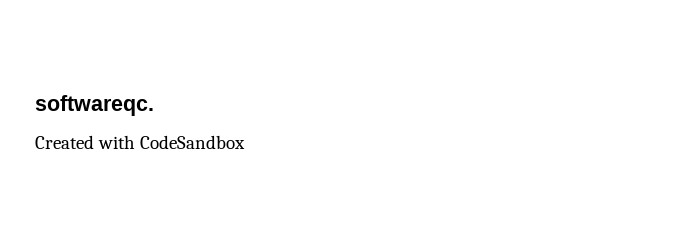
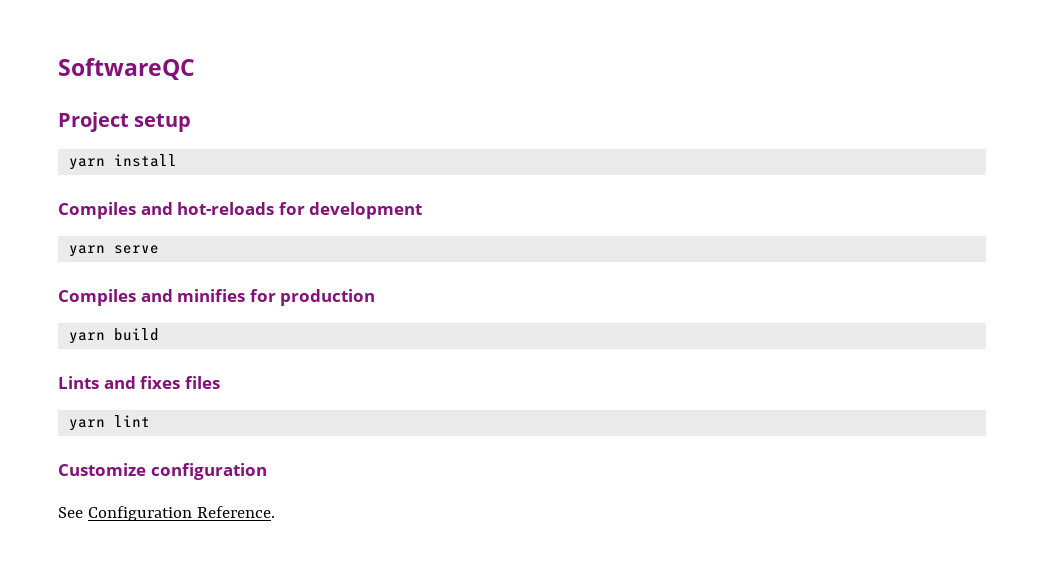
- softwareqc.
- Created with CodeSandbox
+ SoftwareQC
+ Project setup
+ yarn install
+ Compiles and hot-reloads for development
+ yarn serve
+ Compiles and minifies for production
+ yarn build
+ Lints and fixes files
+ yarn lint
+ Customize configuration
+ See Configuration Reference.

